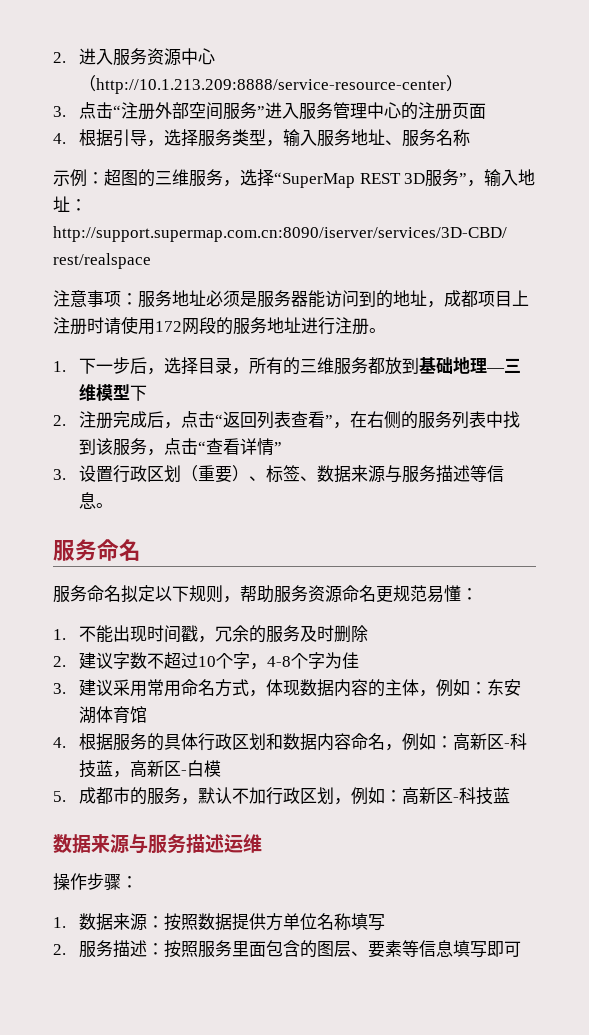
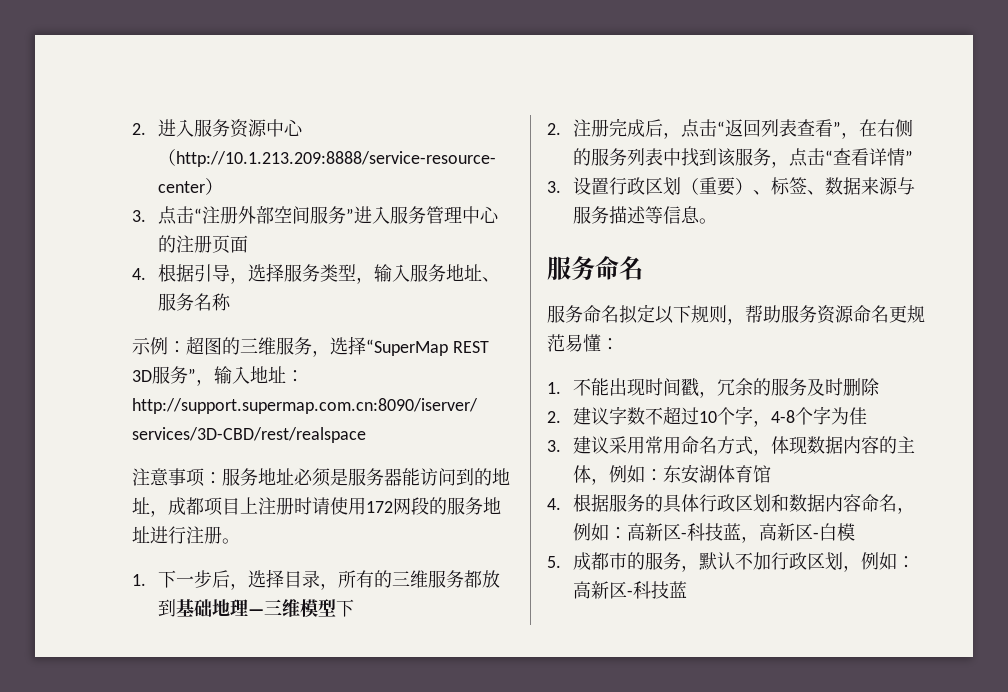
- 数据来源与服务描述运维
- 操作步骤：
- 1.数据来源：按照数据提供方单位名称填写
- 2.服务描述：按照服务里面包含的图层、要素等信息填写即可

